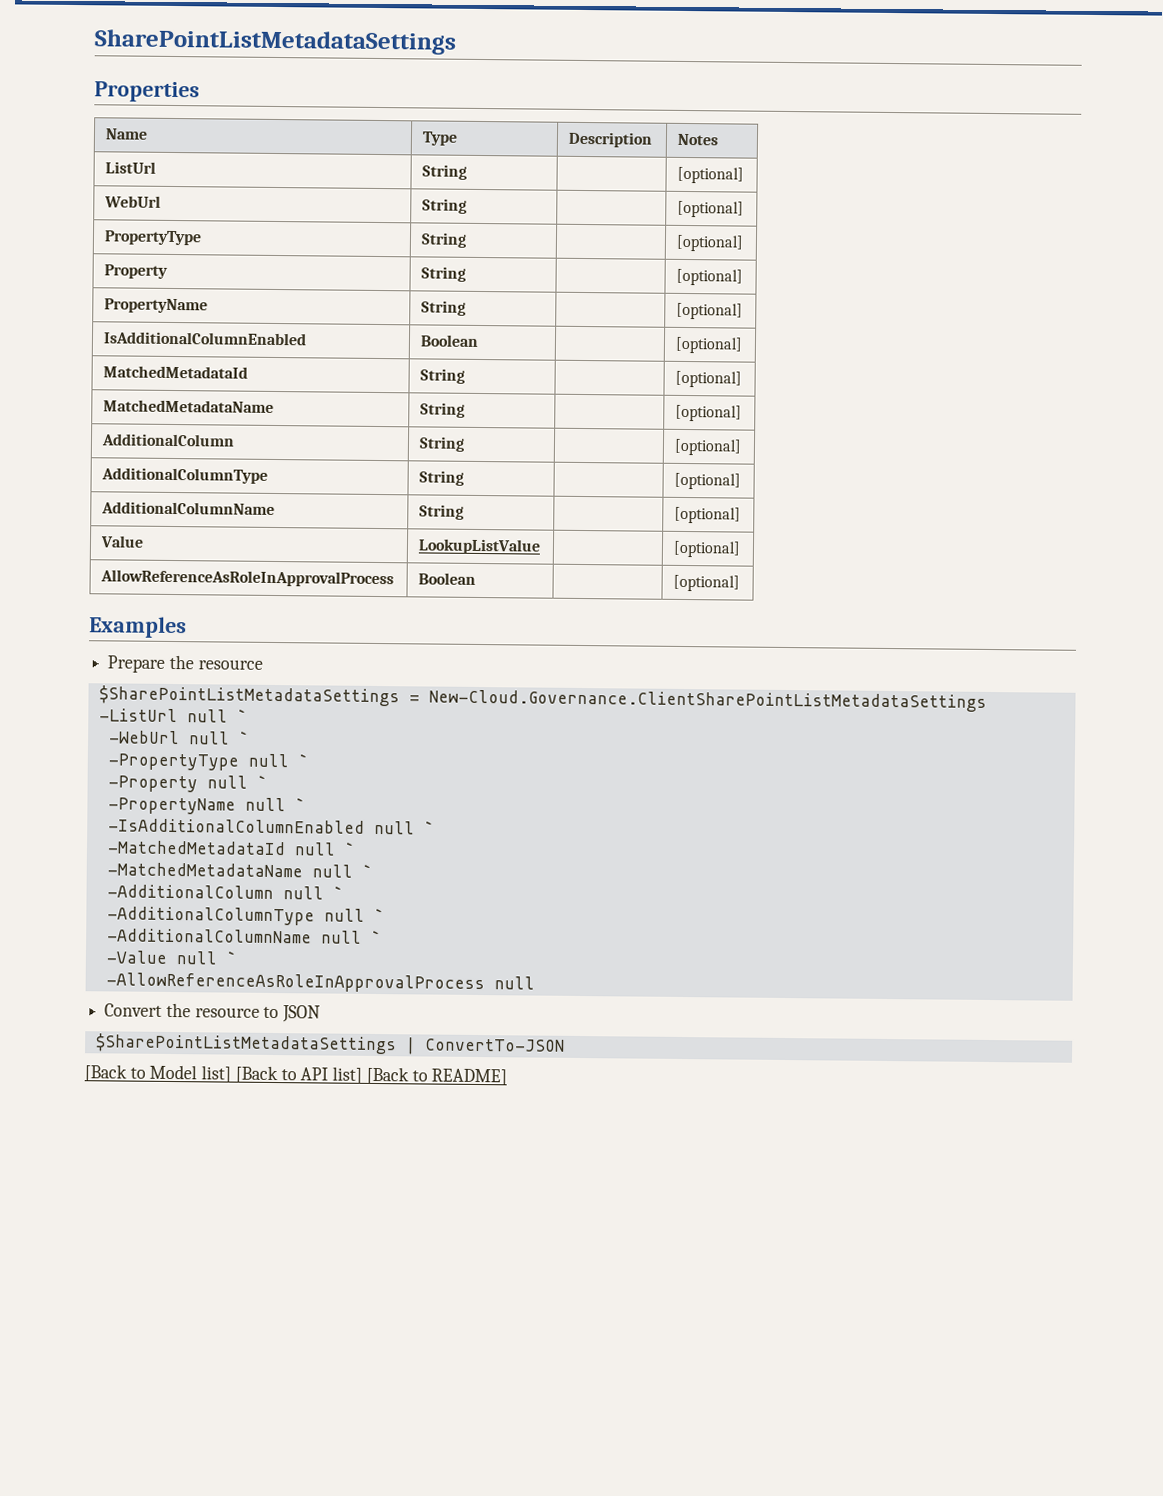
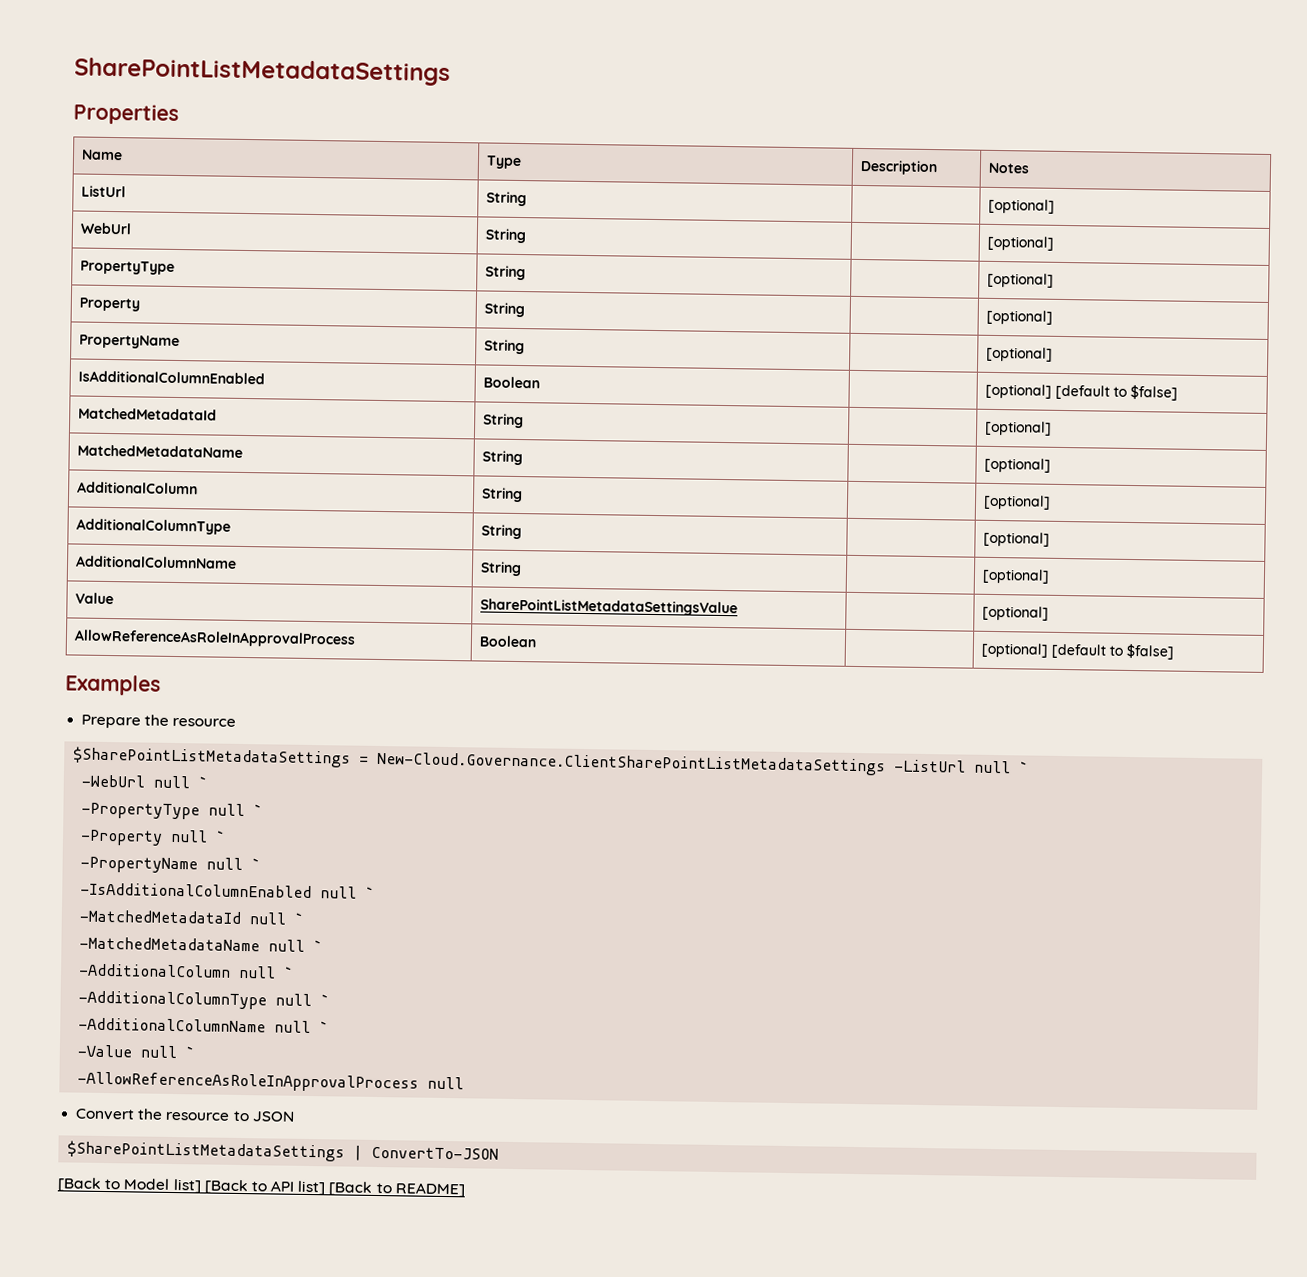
- IsAdditionalColumnEnabled | Boolean | | [optional]
+ IsAdditionalColumnEnabled | Boolean | | [optional] [default to $false]
- Value | LookupListValue | | [optional]
+ Value | SharePointListMetadataSettingsValue | | [optional]
- AllowReferenceAsRoleInApprovalProcess | Boolean | | [optional]
+ AllowReferenceAsRoleInApprovalProcess | Boolean | | [optional] [default to $false]

